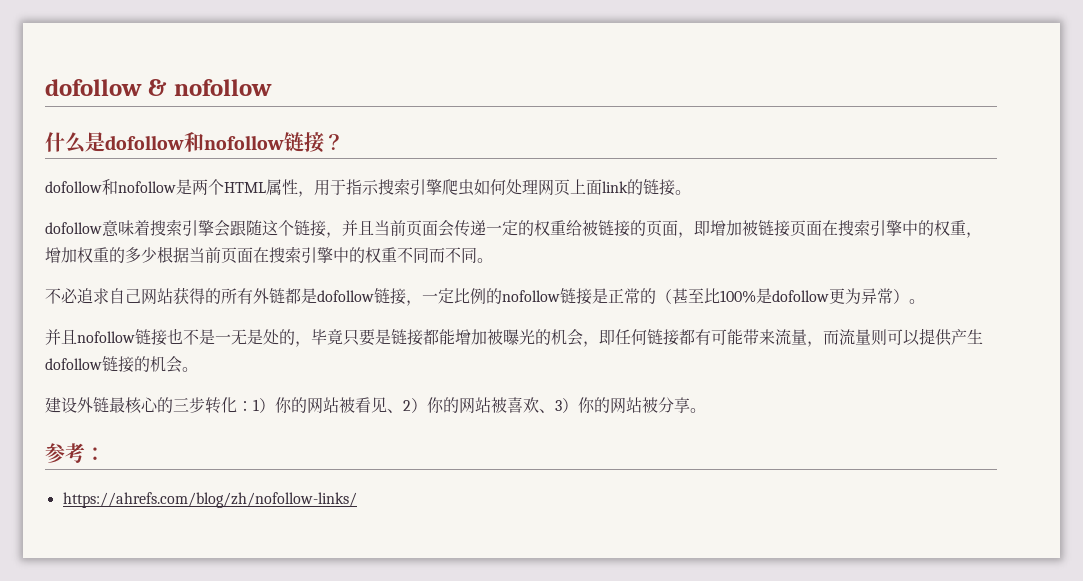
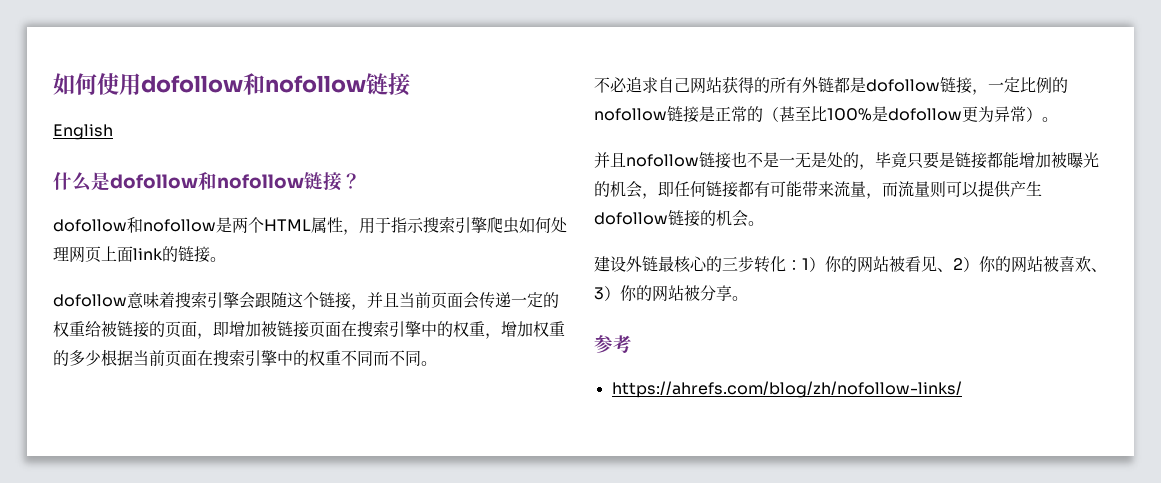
- dofollow & nofollow
+ 如何使用dofollow和nofollow链接
+ English
- 参考：
+ 参考

